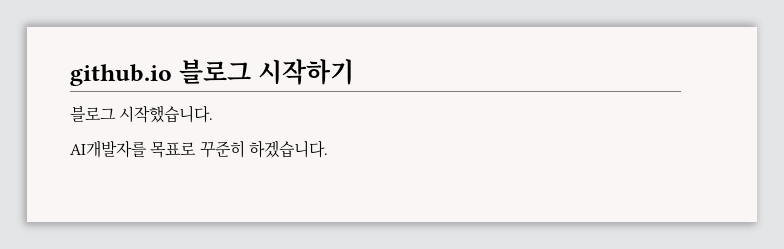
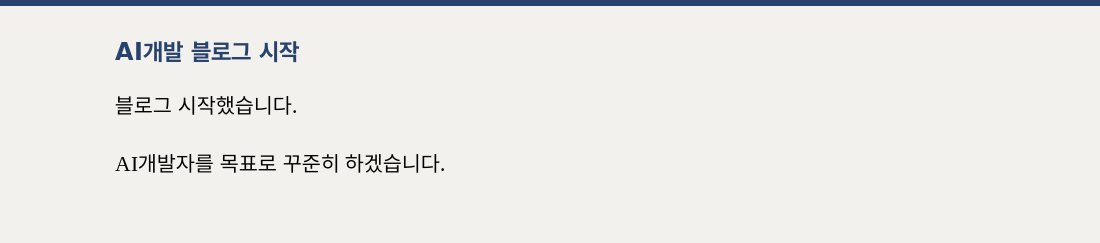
- github.io 블로그 시작하기
+ AI개발 블로그 시작

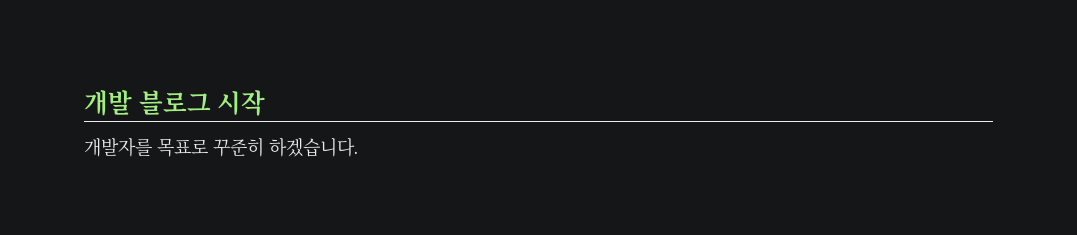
- AI개발 블로그 시작
+ 개발 블로그 시작
- 블로그 시작했습니다.
- AI개발자를 목표로 꾸준히 하겠습니다.
+ 개발자를 목표로 꾸준히 하겠습니다.

